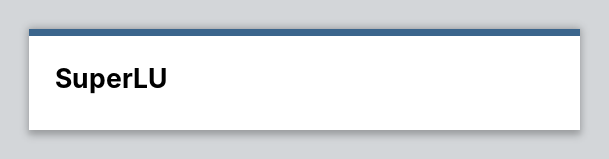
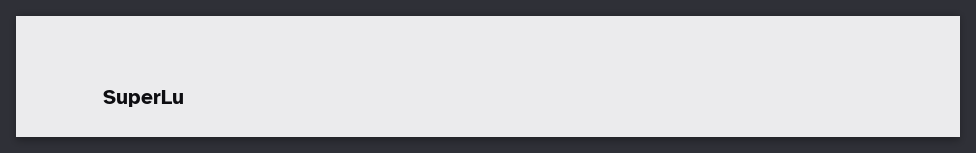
- SuperLU
+ SuperLu

